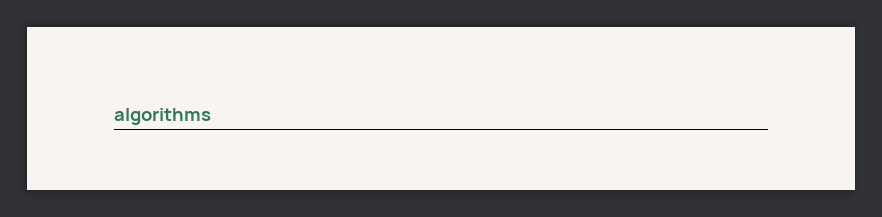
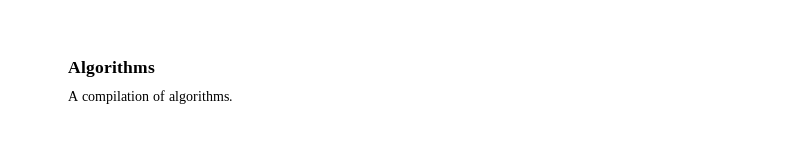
- algorithms
+ Algorithms
+ A compilation of algorithms.

